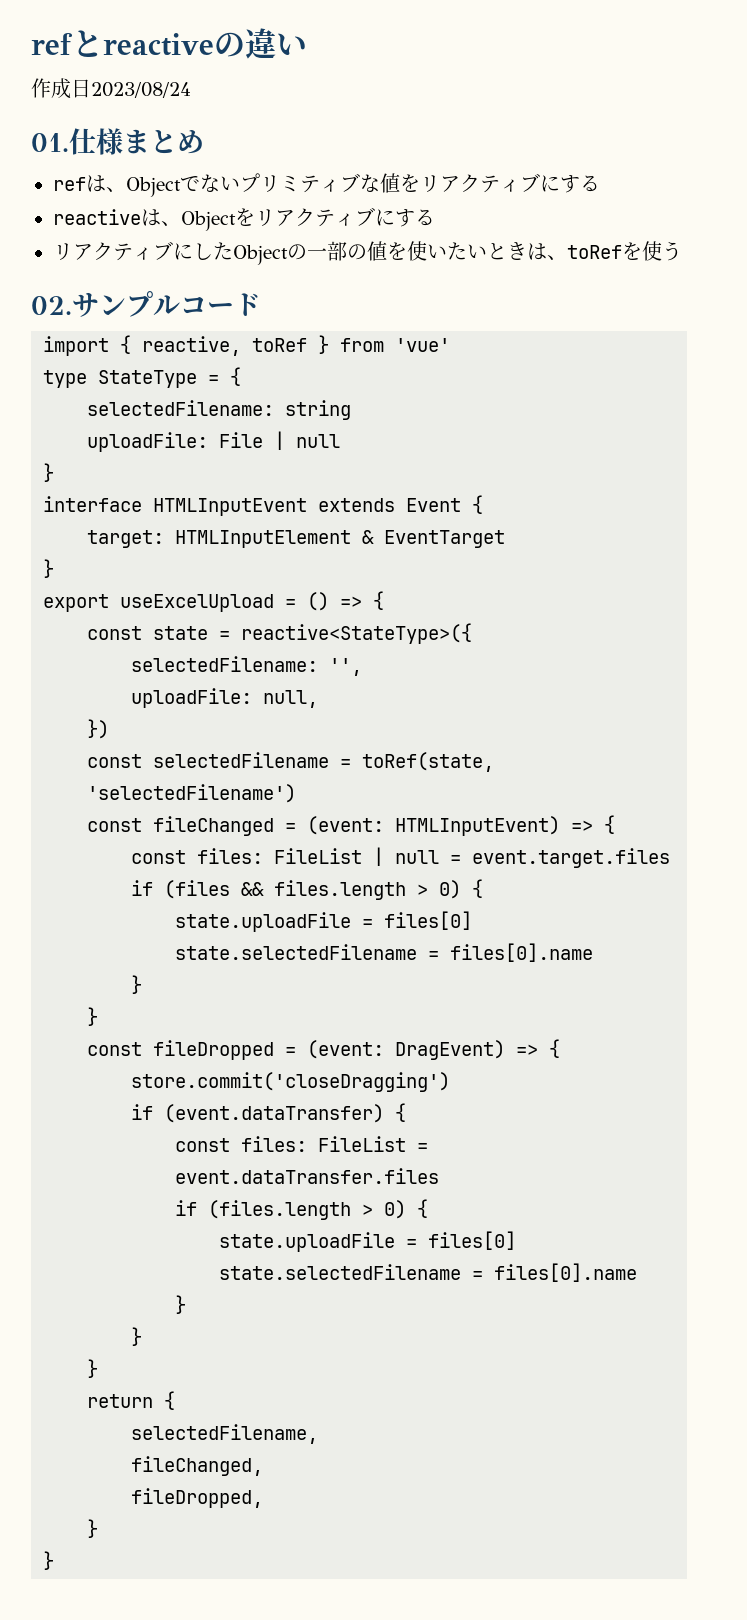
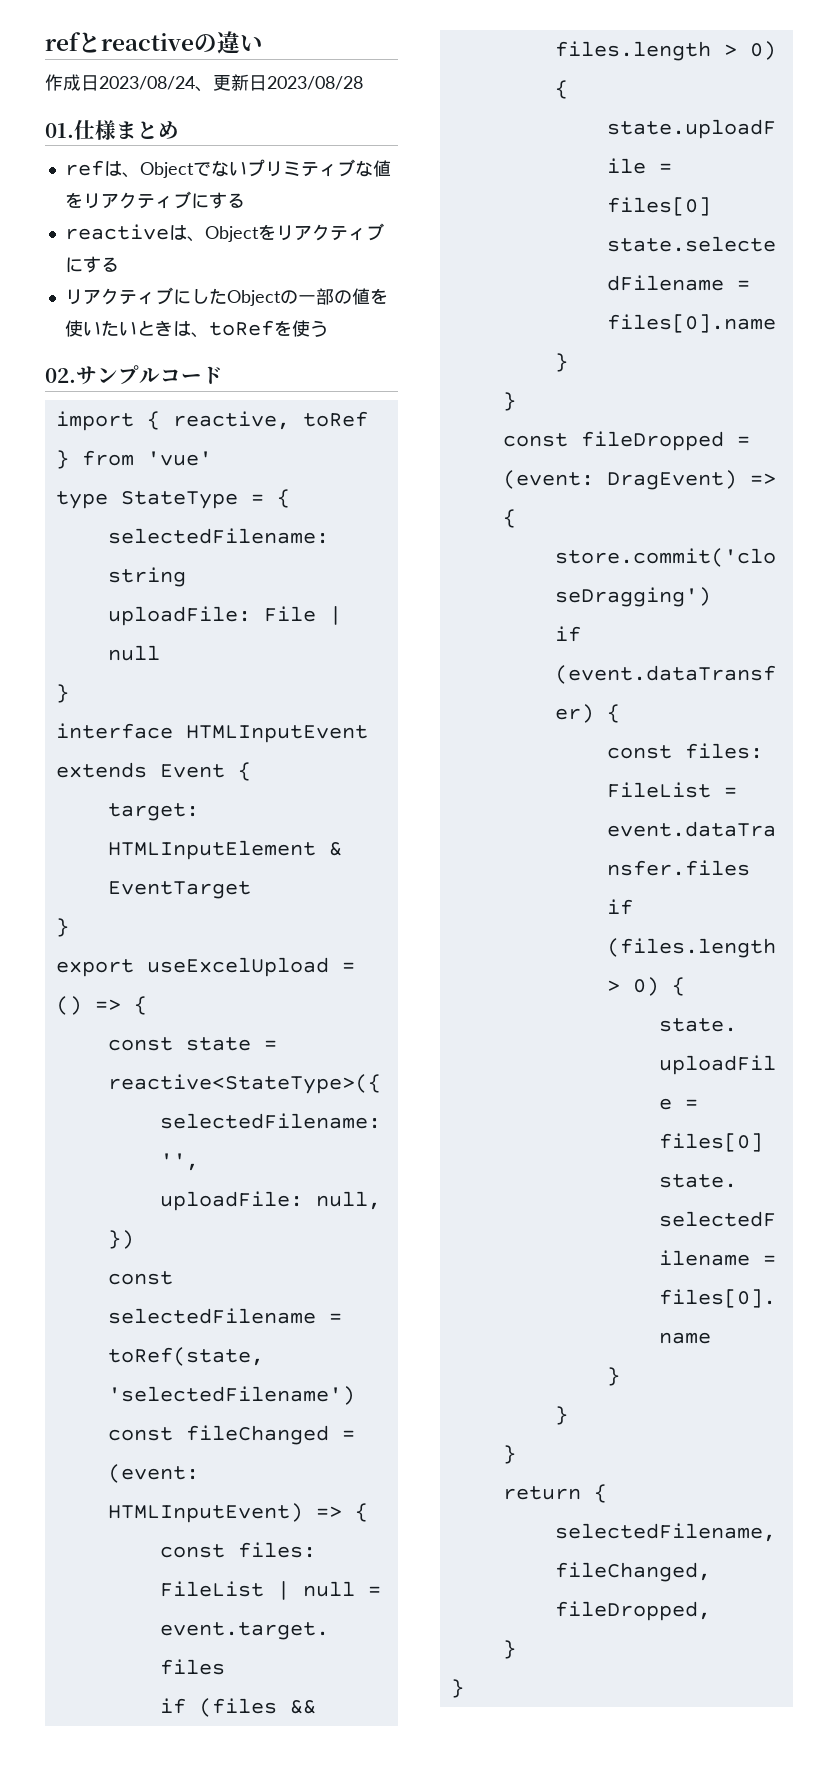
- 作成日2023/08/24
+ 作成日2023/08/24、更新日2023/08/28

